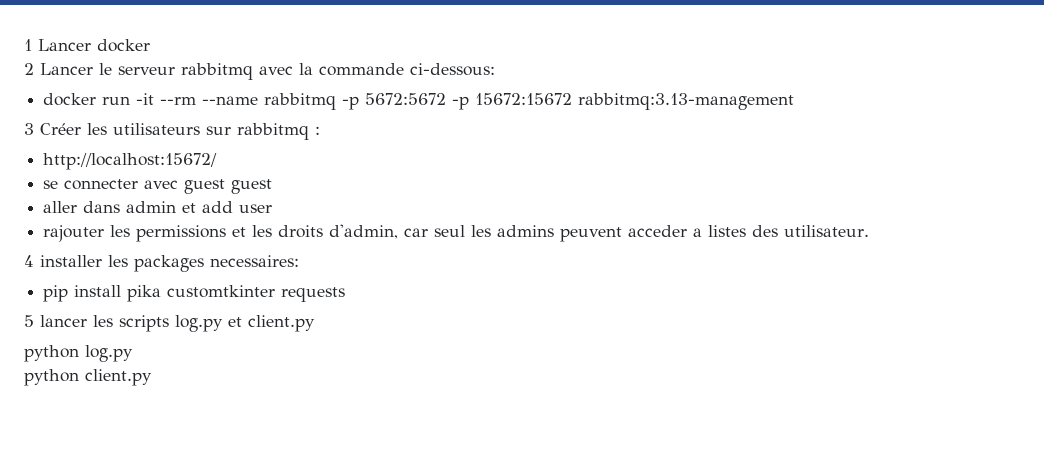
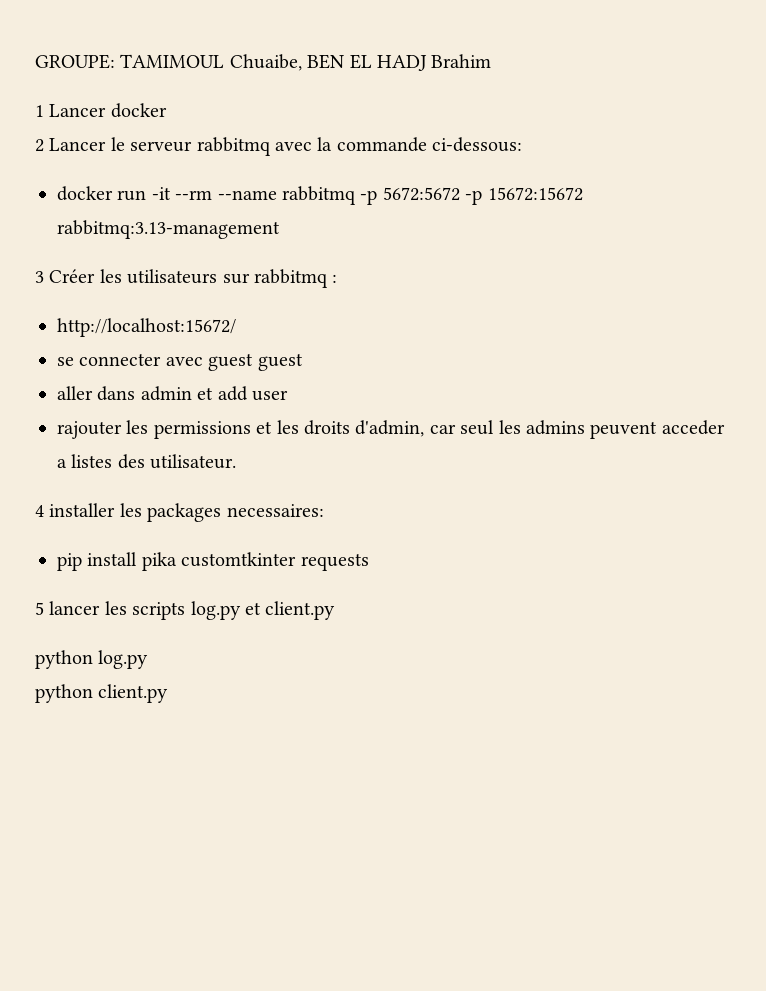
+ GROUPE: TAMIMOUL Chuaibe, BEN EL HADJ Brahim

